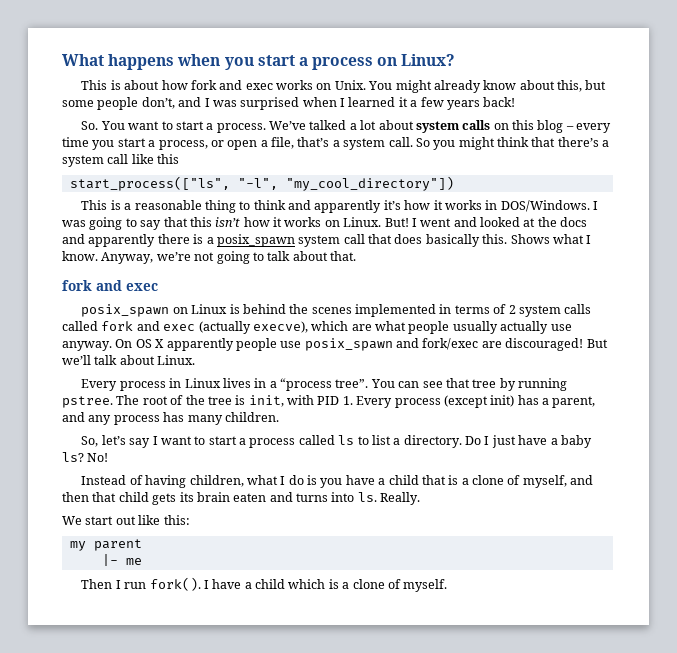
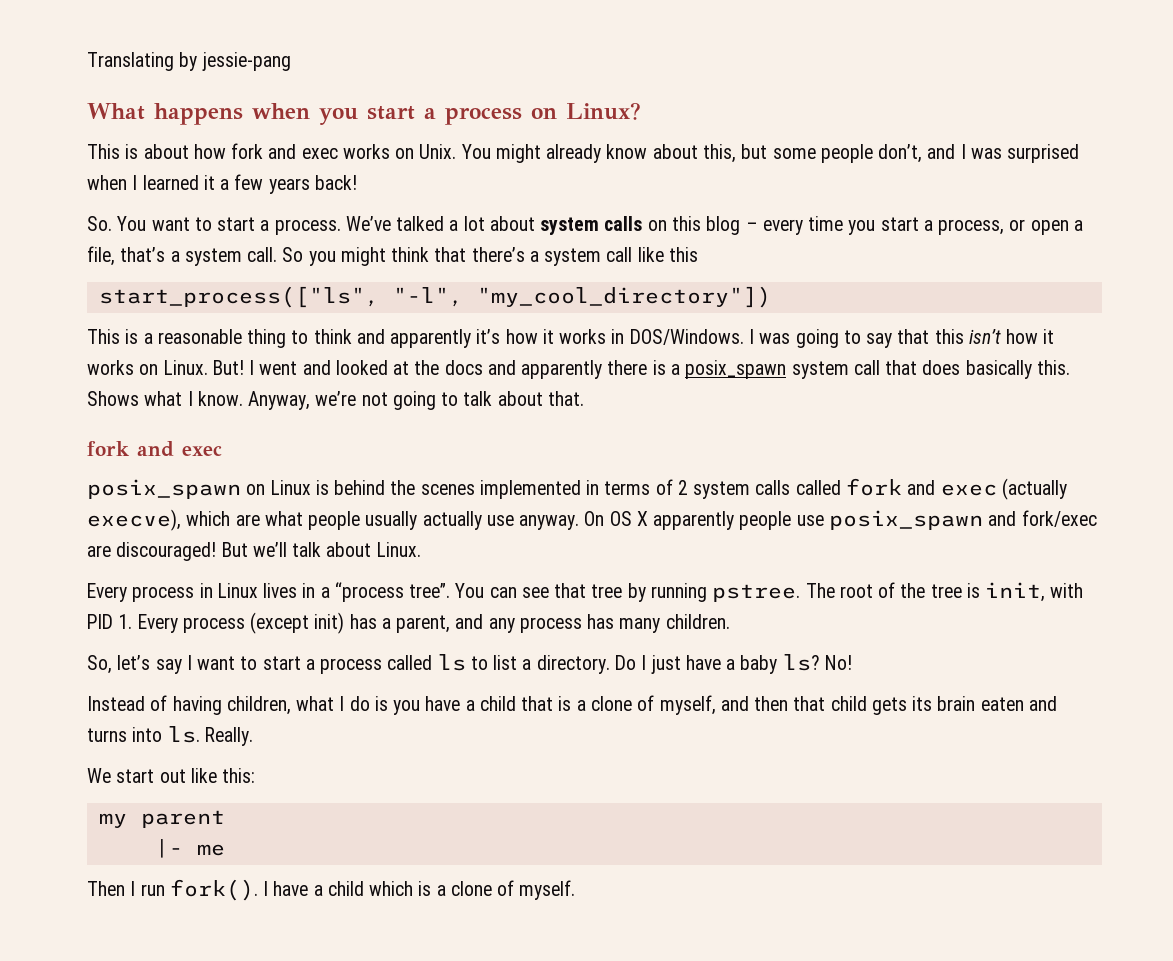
+ Translating by jessie-pang

